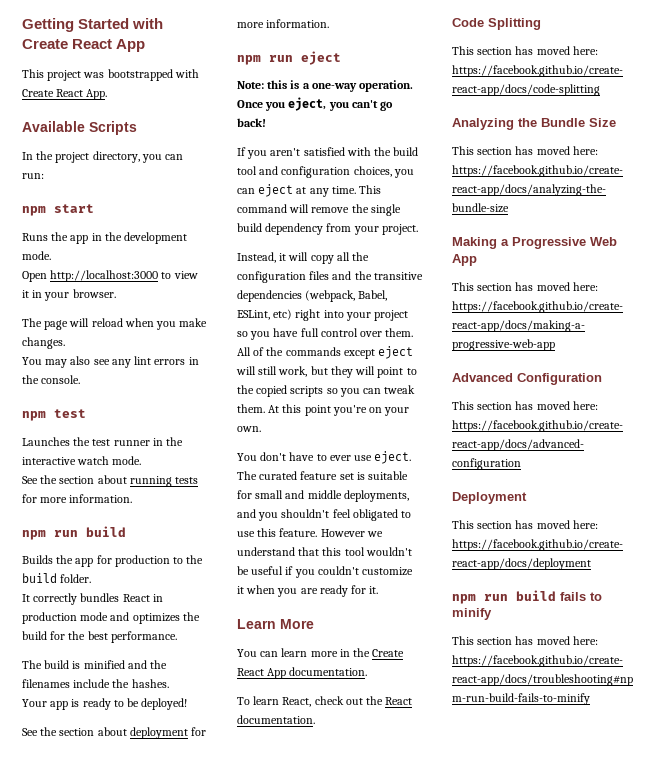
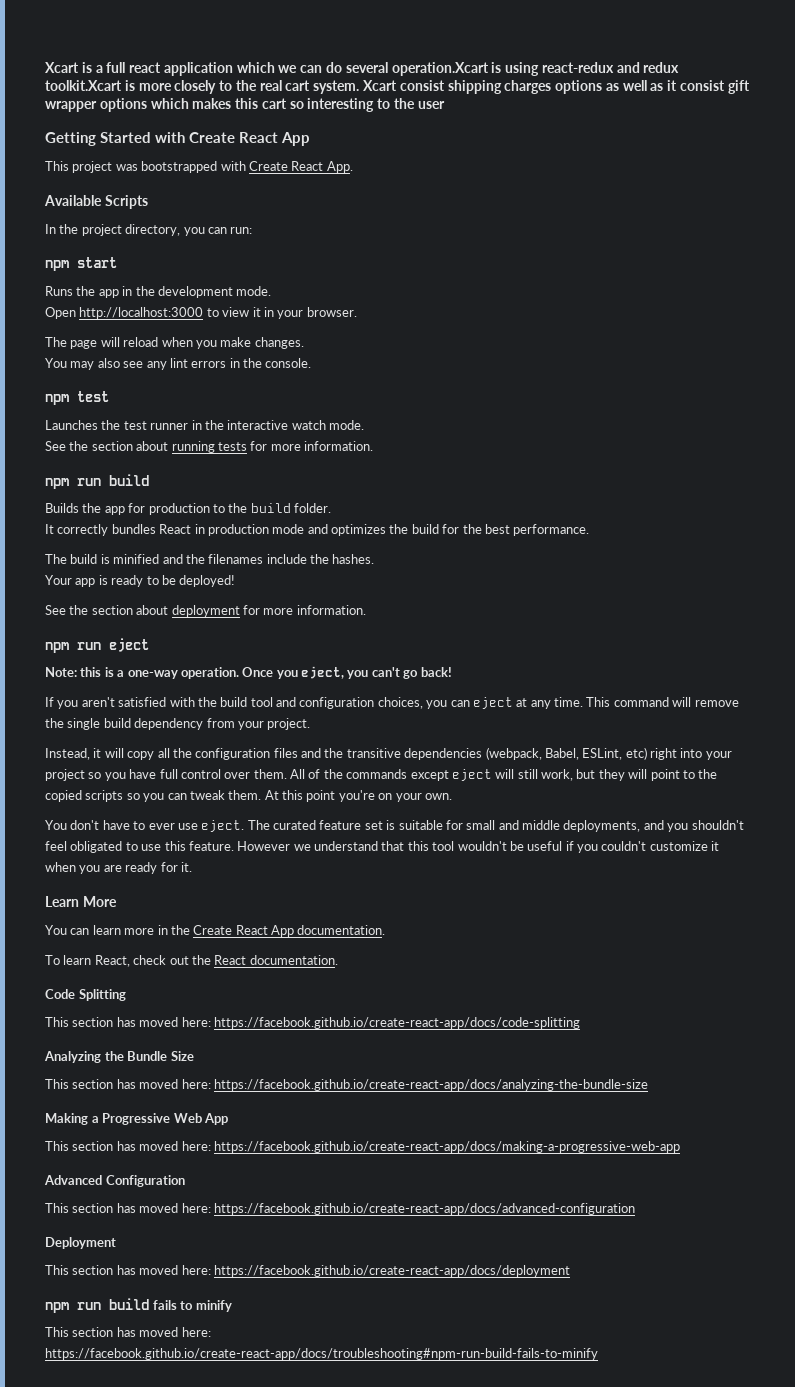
+ Xcart is a full react application which we can do several operation.Xcart is using react-redux and redux toolkit.Xcart is more closely to the real cart system. Xcart consist shipping charges options as well as it consist gift wrapper options which makes this cart so interesting to the user

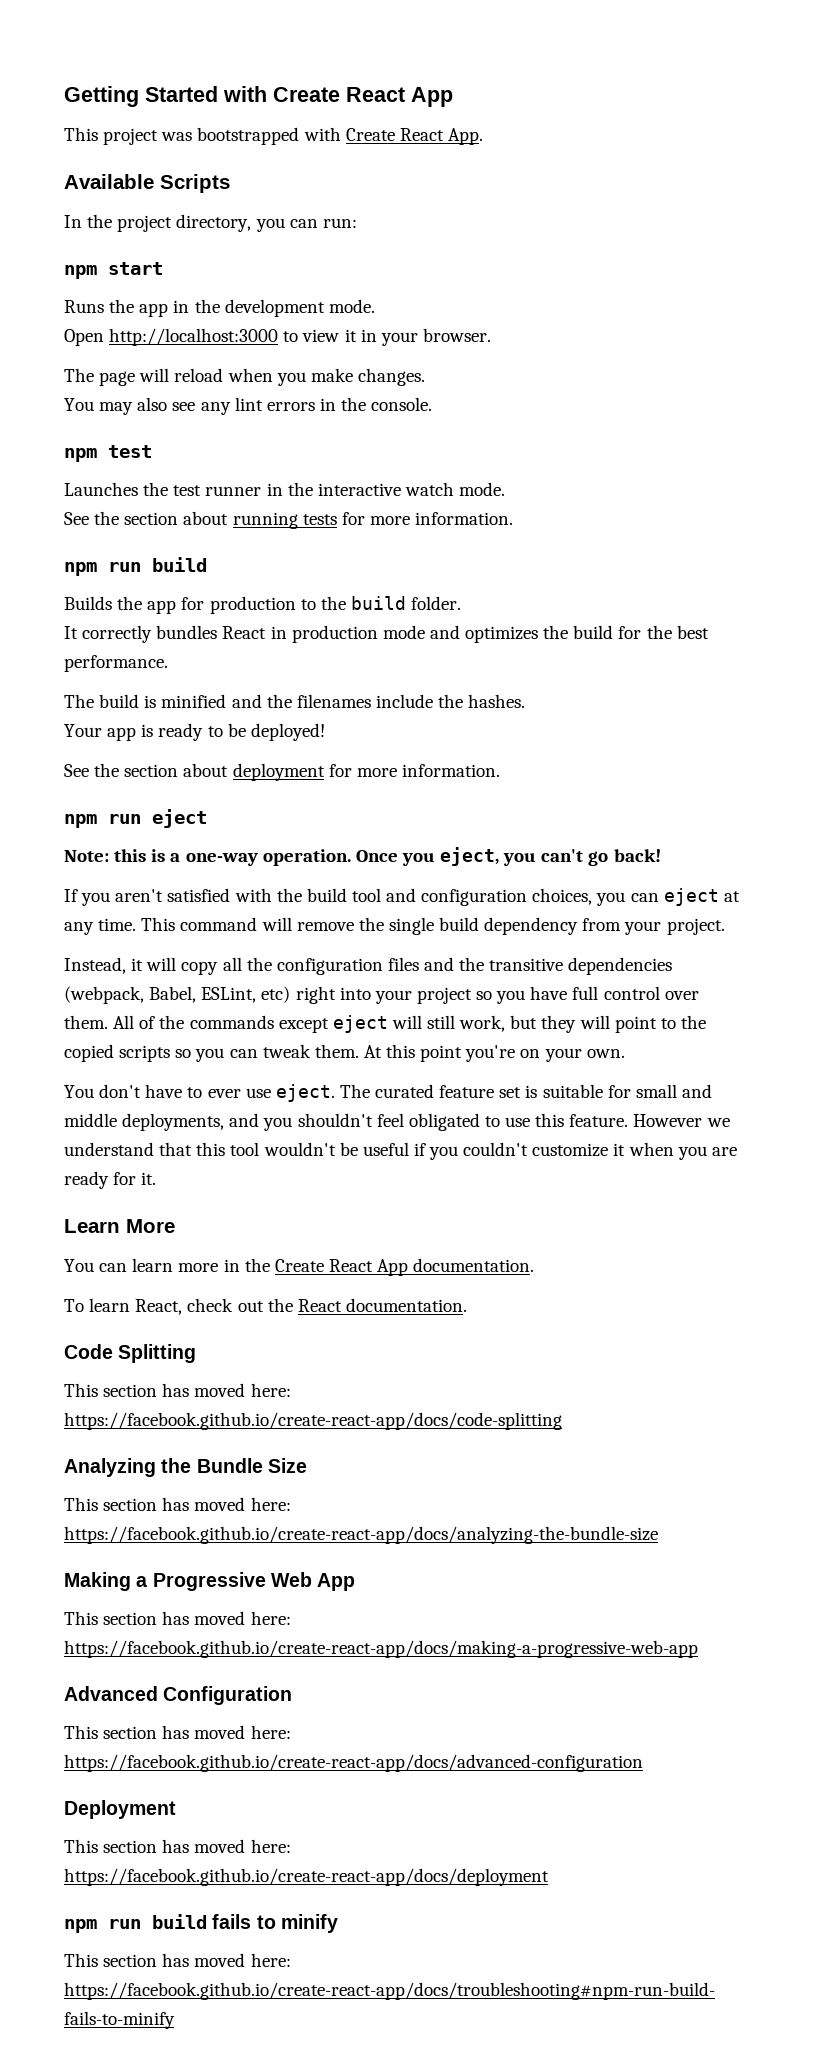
- Xcart is a full react application which we can do several operation.Xcart is using react-redux and redux toolkit.Xcart is more closely to the real cart system. Xcart consist shipping charges options as well as it consist gift wrapper options which makes this cart so interesting to the user

